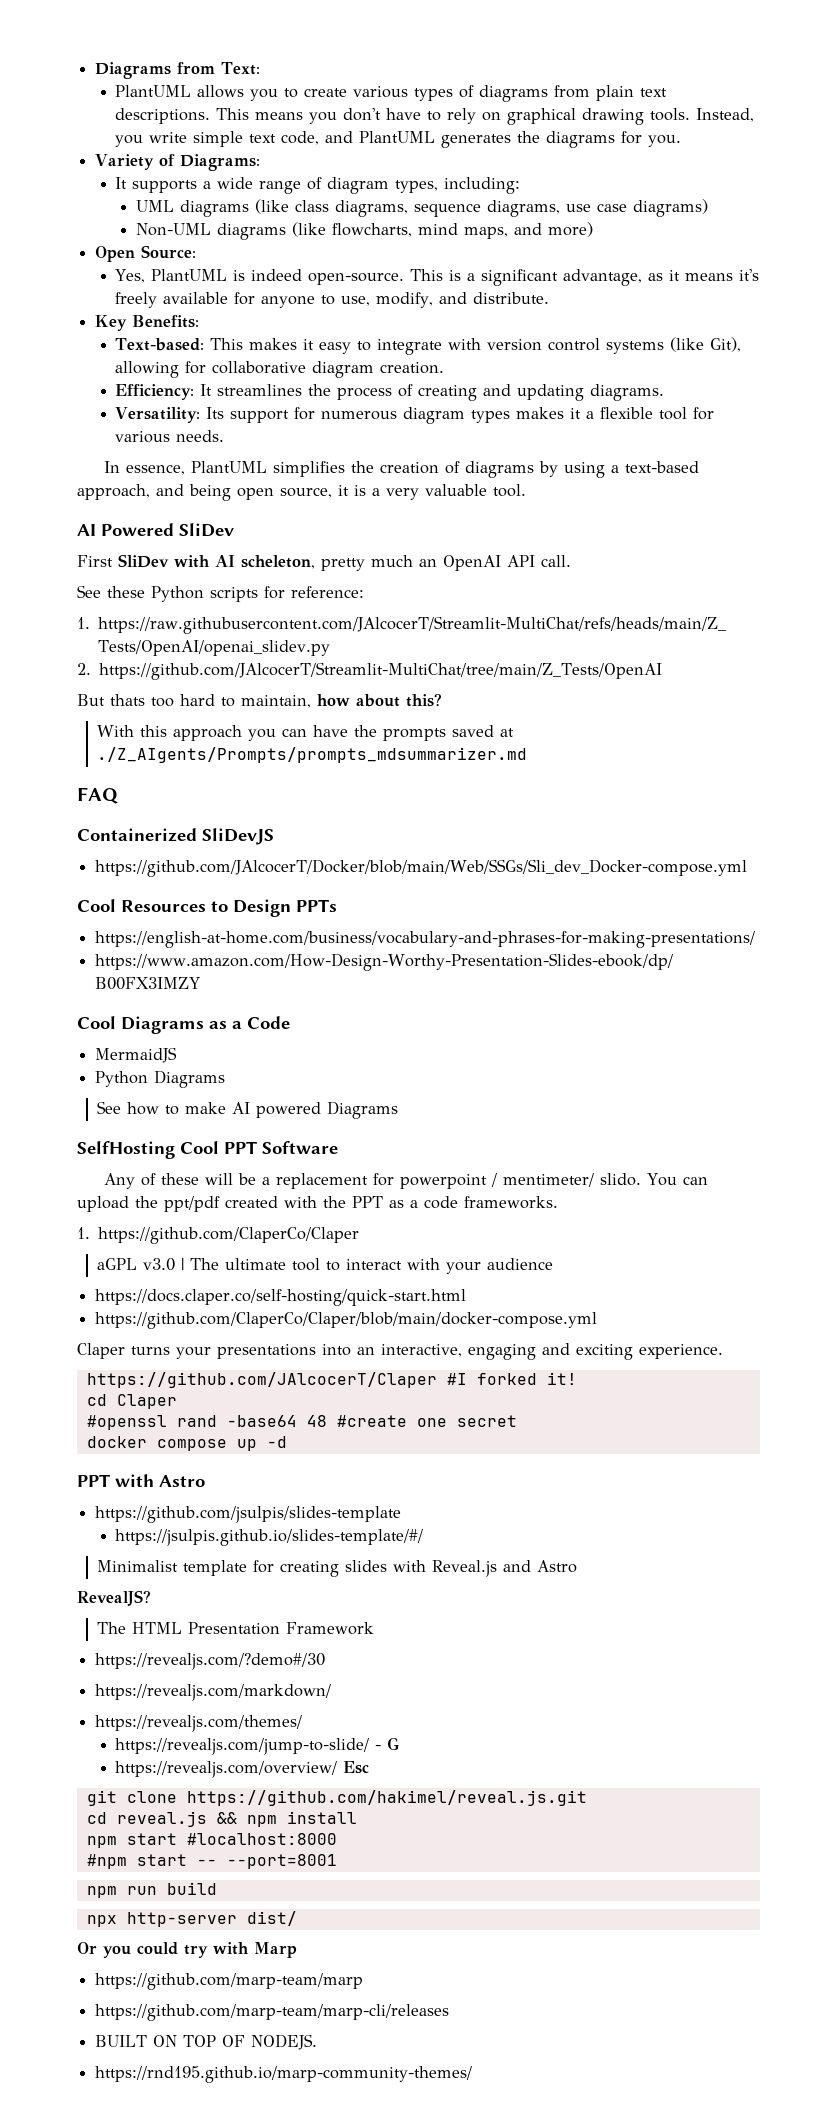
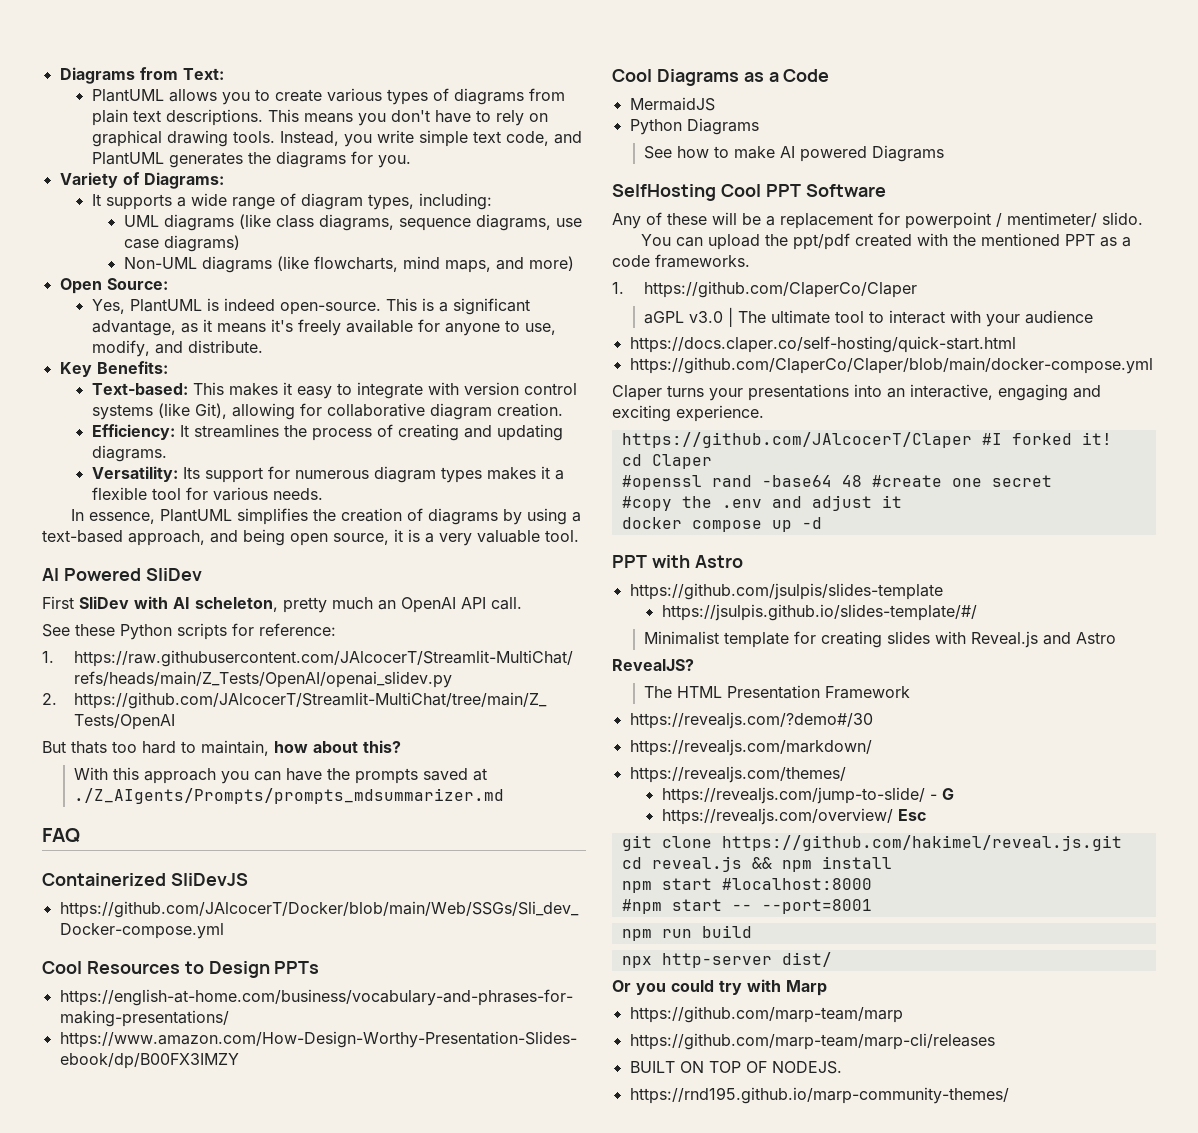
- Any of these will be a replacement for powerpoint / mentimeter/ slido. You can upload the ppt/pdf created with the PPT as a code frameworks.
+ Any of these will be a replacement for powerpoint / mentimeter/ slido.
+ You can upload the ppt/pdf created with the mentioned PPT as a code frameworks.
+ #copy the .env and adjust it

